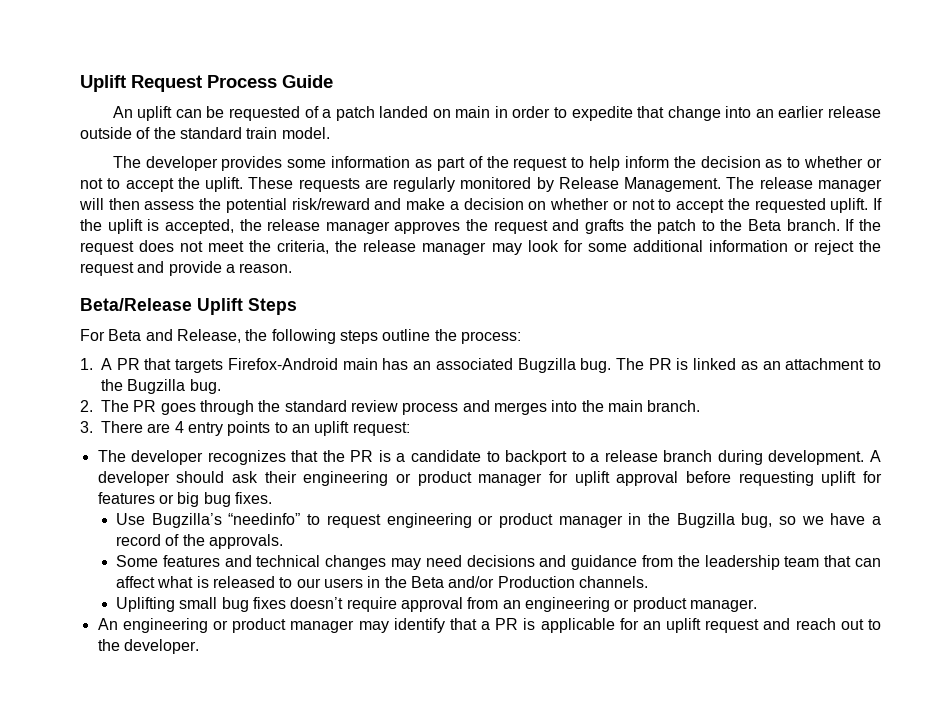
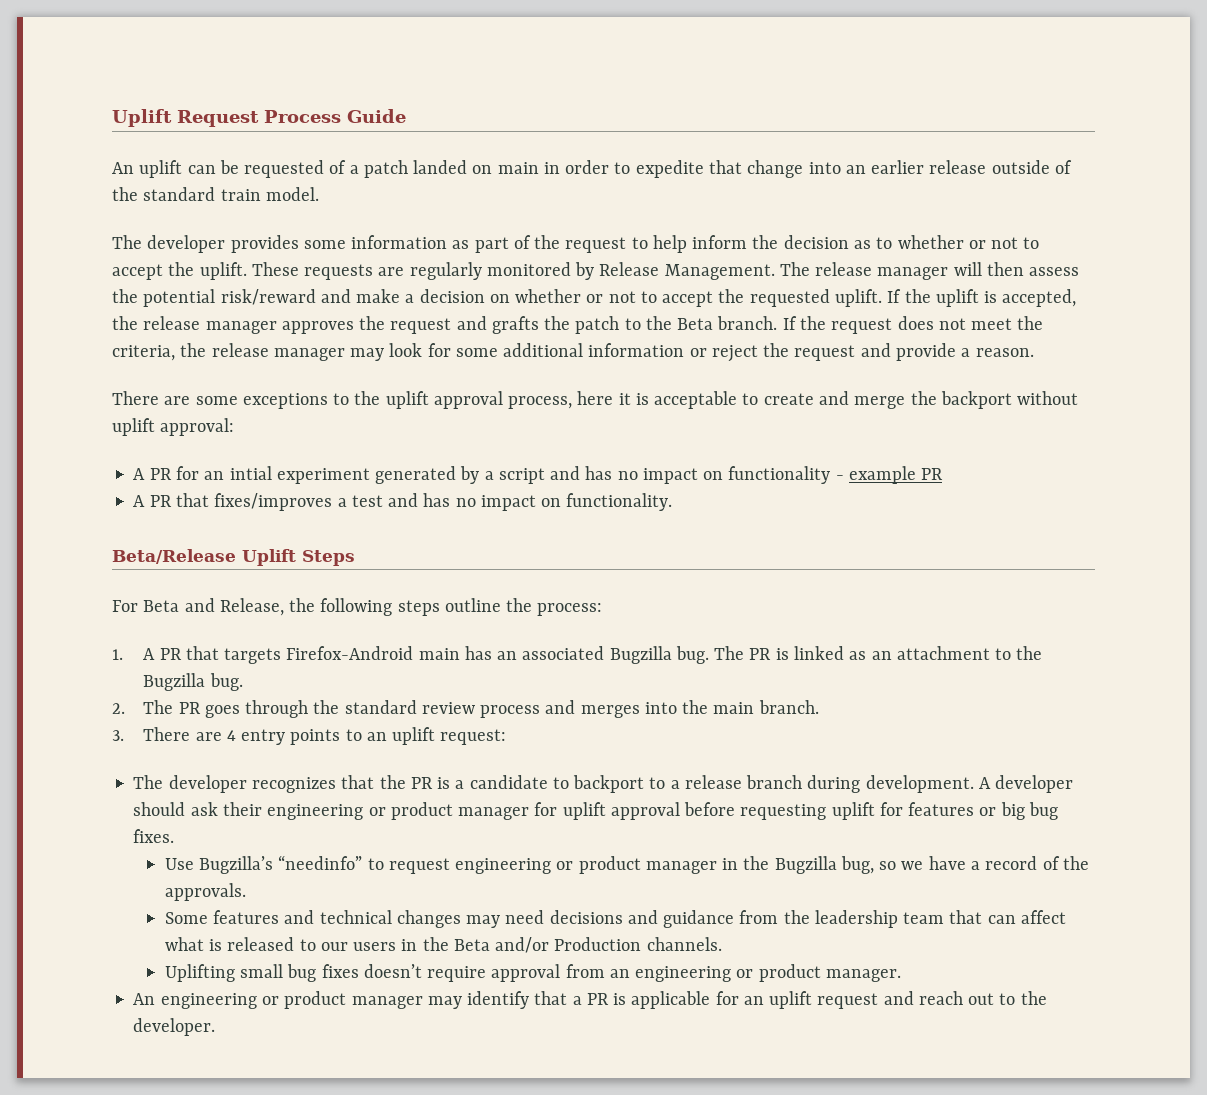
+ There are some exceptions to the uplift approval process, here it is acceptable to create and merge the backport without uplift approval:
+ A PR for an intial experiment generated by a script and has no impact on functionality - example PR
+ A PR that fixes/improves a test and has no impact on functionality.

